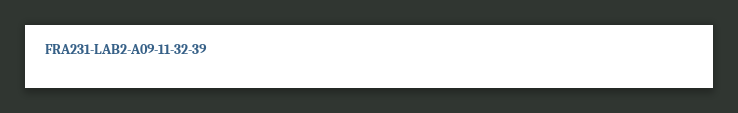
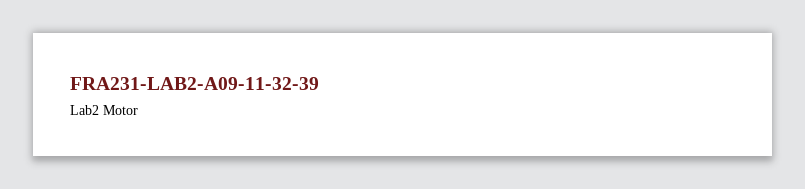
+ Lab2 Motor

